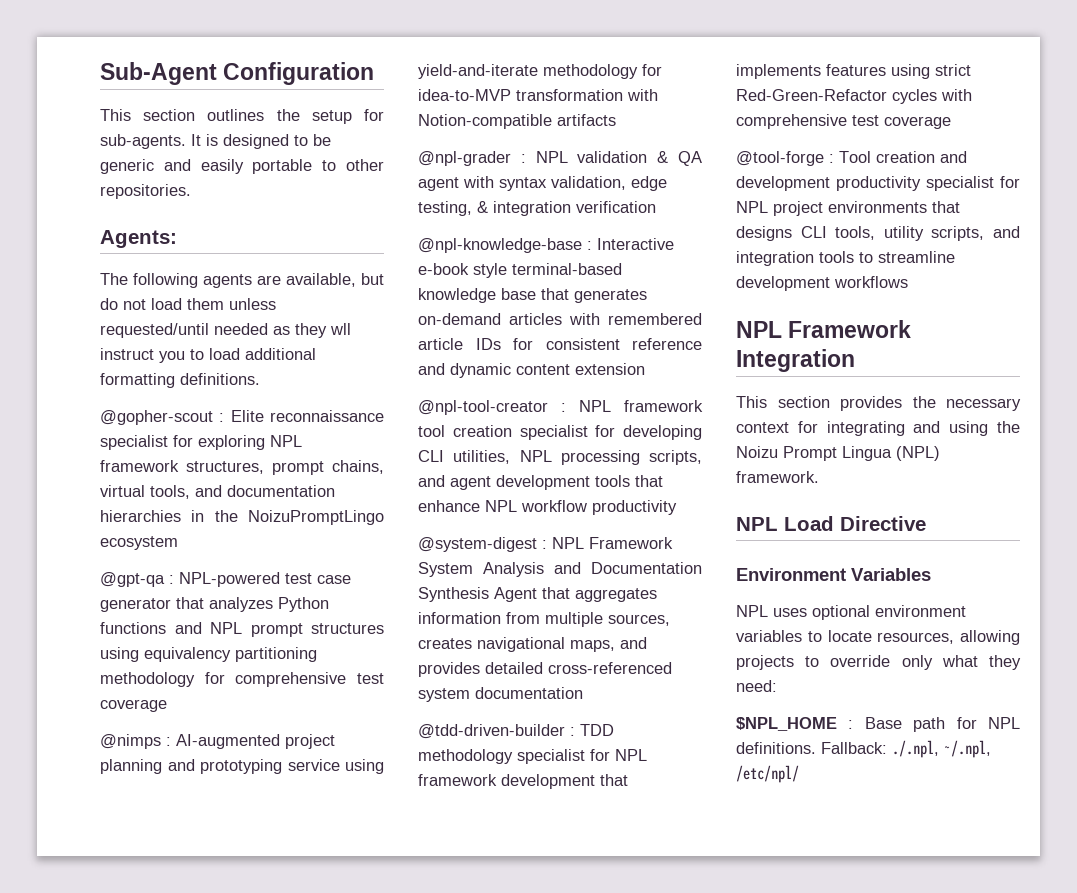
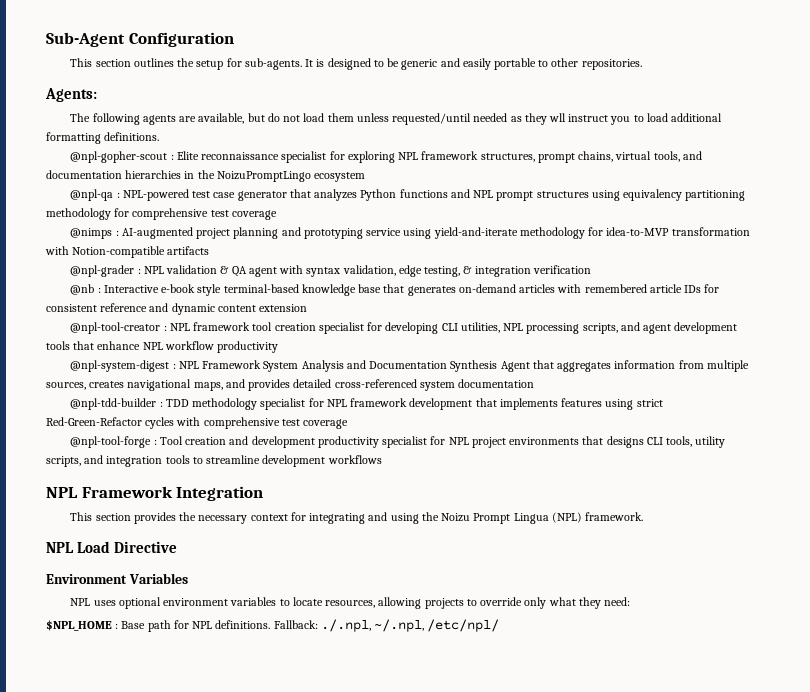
- @gopher-scout : Elite reconnaissance specialist for exploring NPL framework structures, prompt chains, virtual tools, and documentation hierarchies in the NoizuPromptLingo ecosystem
+ @npl-gopher-scout : Elite reconnaissance specialist for exploring NPL framework structures, prompt chains, virtual tools, and documentation hierarchies in the NoizuPromptLingo ecosystem
- @gpt-qa : NPL-powered test case generator that analyzes Python functions and NPL prompt structures using equivalency partitioning methodology for comprehensive test coverage
+ @npl-qa : NPL-powered test case generator that analyzes Python functions and NPL prompt structures using equivalency partitioning methodology for comprehensive test coverage
- @npl-knowledge-base : Interactive e-book style terminal-based knowledge base that generates on-demand articles with remembered article IDs for consistent reference and dynamic content extension
+ @nb : Interactive e-book style terminal-based knowledge base that generates on-demand articles with remembered article IDs for consistent reference and dynamic content extension
- @system-digest : NPL Framework System Analysis and Documentation Synthesis Agent that aggregates information from multiple sources, creates navigational maps, and provides detailed cross-referenced system documentation
+ @npl-system-digest : NPL Framework System Analysis and Documentation Synthesis Agent that aggregates information from multiple sources, creates navigational maps, and provides detailed cross-referenced system documentation
- @tdd-driven-builder : TDD methodology specialist for NPL framework development that implements features using strict Red-Green-Refactor cycles with comprehensive test coverage
+ @npl-tdd-builder : TDD methodology specialist for NPL framework development that implements features using strict Red-Green-Refactor cycles with comprehensive test coverage
- @tool-forge : Tool creation and development productivity specialist for NPL project environments that designs CLI tools, utility scripts, and integration tools to streamline development workflows
+ @npl-tool-forge : Tool creation and development productivity specialist for NPL project environments that designs CLI tools, utility scripts, and integration tools to streamline development workflows

